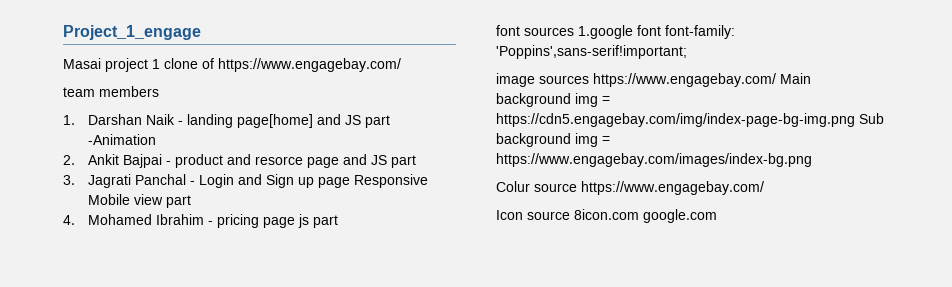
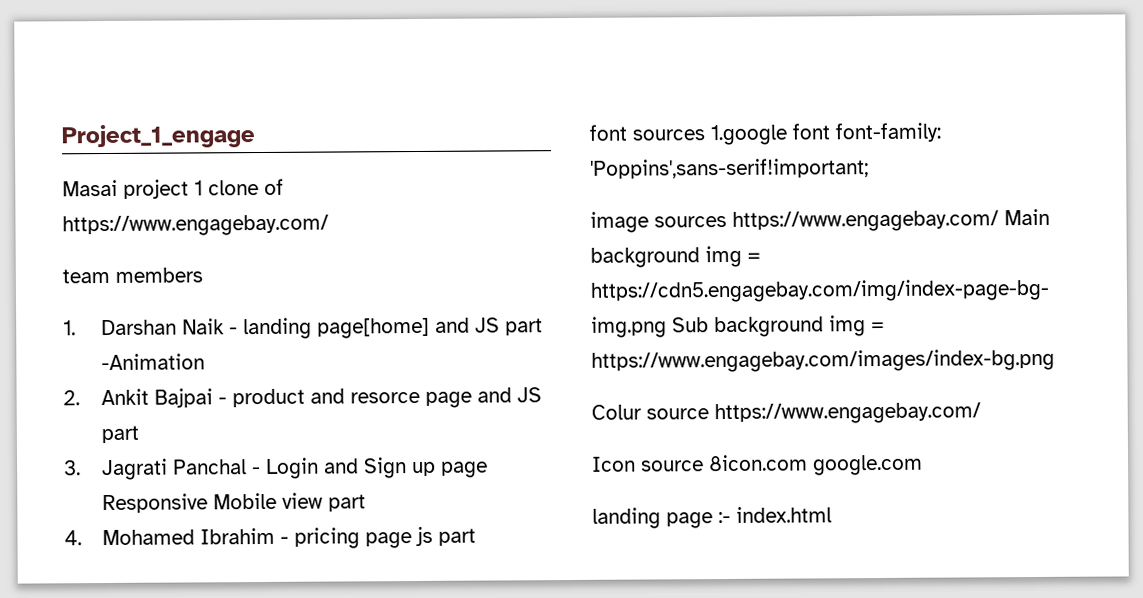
+ landing page :- index.html

